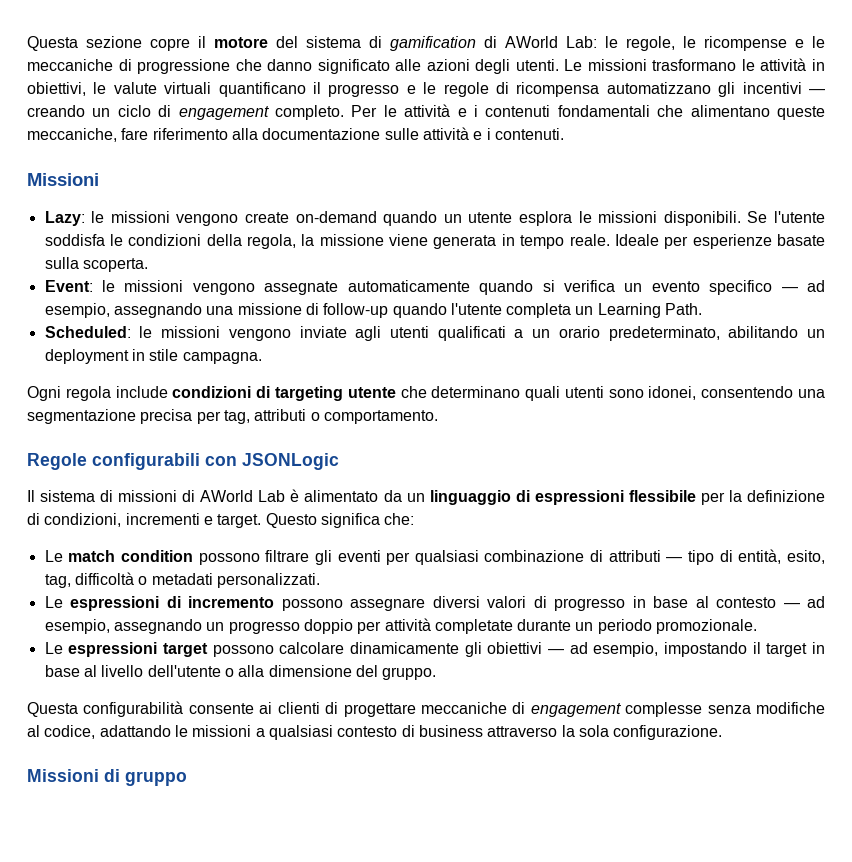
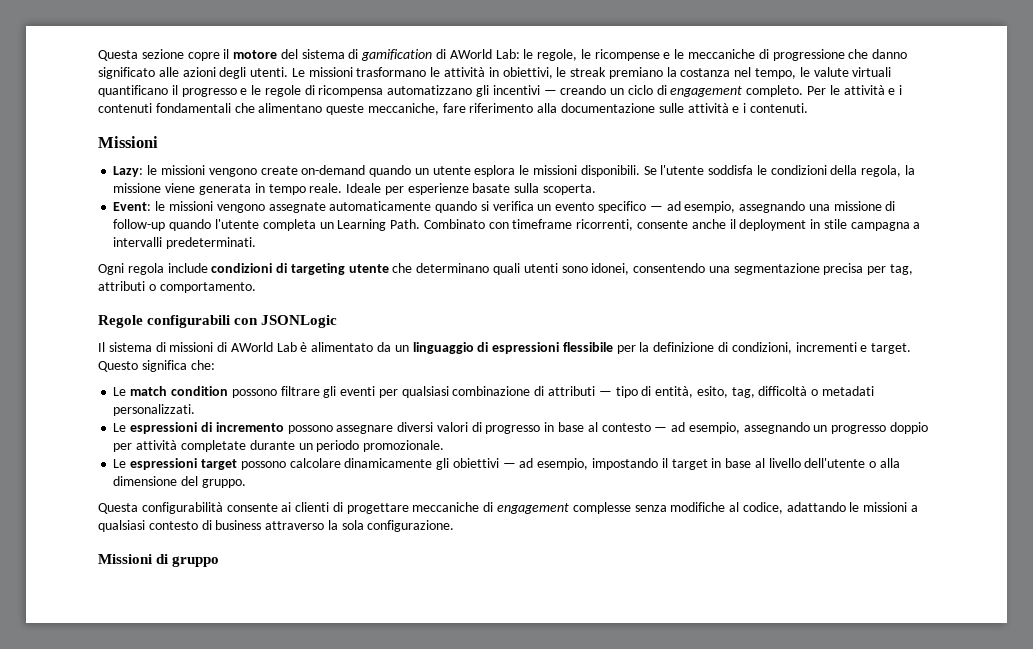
- Le missioni trasformano le attività in obiettivi, le valute virtuali quantificano il progresso e le regole di ricompensa automatizzano gli incentivi — creando un ciclo di engagement completo.
+ Le missioni trasformano le attività in obiettivi, le streak premiano la costanza nel tempo, le valute virtuali quantificano il progresso e le regole di ricompensa automatizzano gli incentivi — creando un ciclo di engagement completo.
- Event: le missioni vengono assegnate automaticamente quando si verifica un evento specifico — ad esempio, assegnando una missione di follow-up quando l'utente completa un Learning Path.
- Scheduled: le missioni vengono inviate agli utenti qualificati a un orario predeterminato, abilitando un deployment in stile campagna.
+ Event: le missioni vengono assegnate automaticamente quando si verifica un evento specifico — ad esempio, assegnando una missione di follow-up quando l'utente completa un Learning Path. Combinato con timeframe ricorrenti, consente anche il deployment in stile campagna a intervalli predeterminati.

